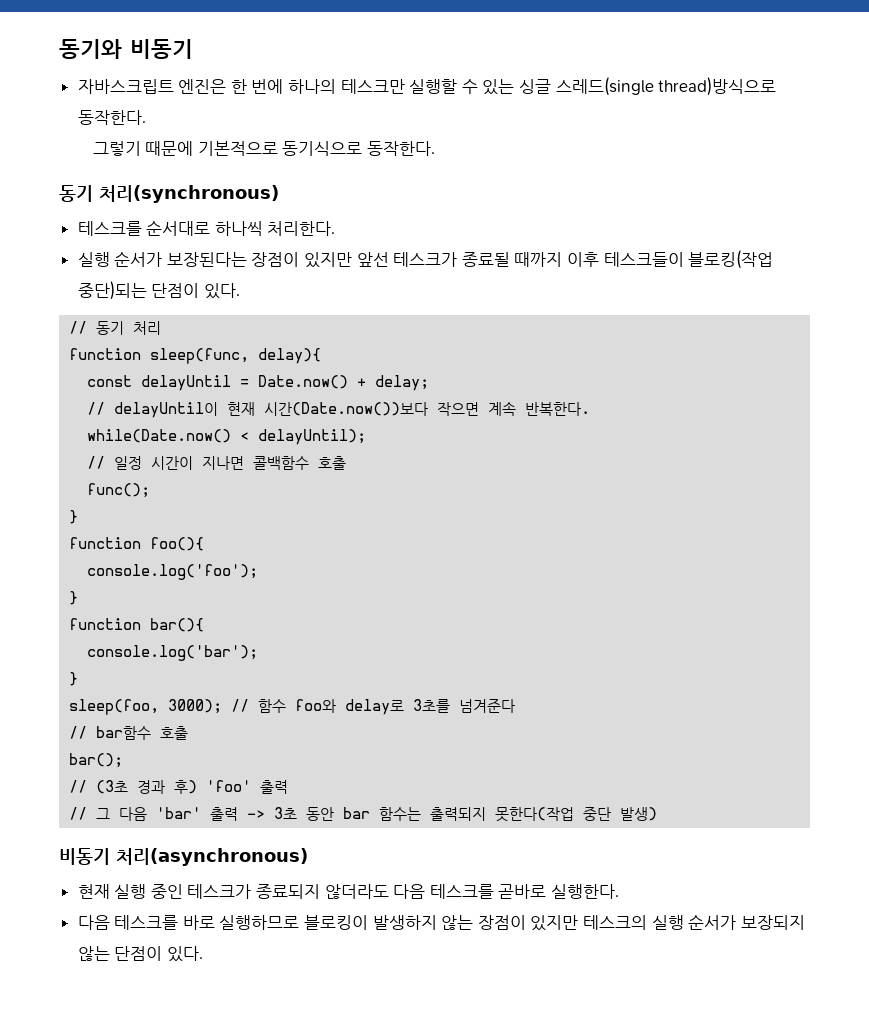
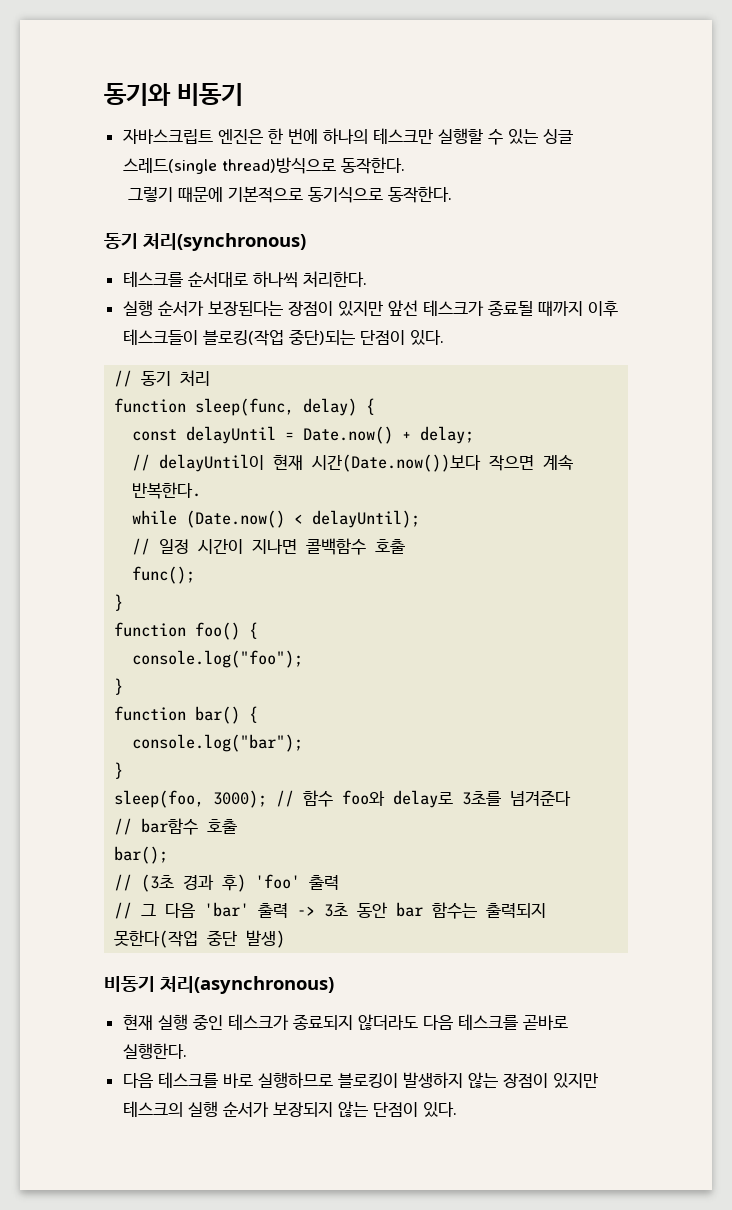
- function sleep(func, delay){
+ function sleep(func, delay) {
- while(Date.now() < delayUntil);
+ while (Date.now() < delayUntil);
- function foo(){
- console.log('foo');
+ function foo() {
+ console.log("foo");
  }
- function bar(){
- console.log('bar');
+ function bar() {
+ console.log("bar");

